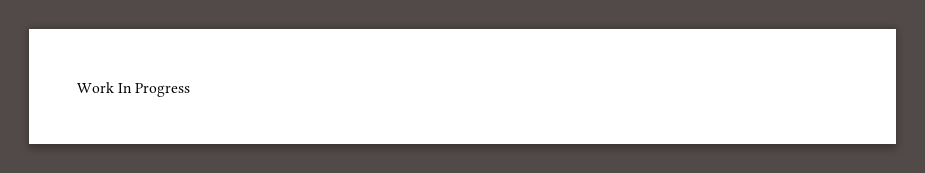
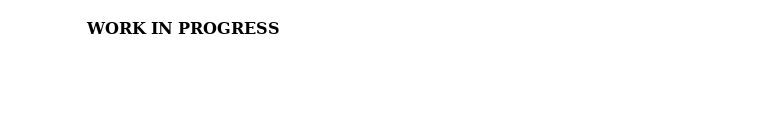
- Work In Progress
+ WORK IN PROGRESS

